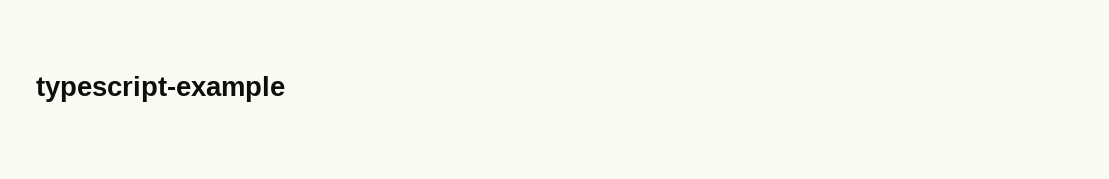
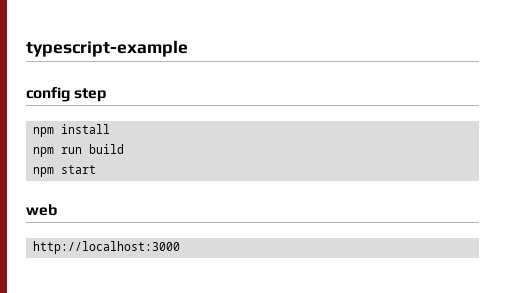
+ config step
+ npm install
+ npm run build
+ npm start
+ web
+ http://localhost:3000

